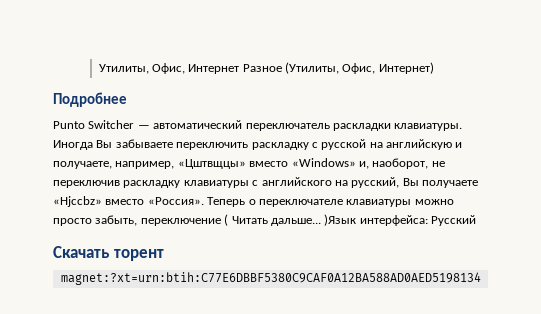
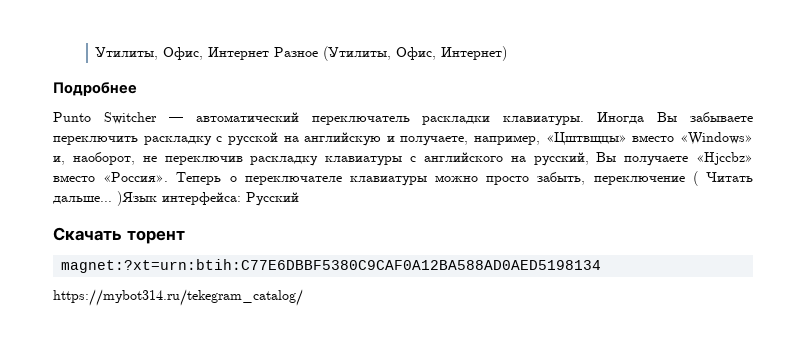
+ https://mybot314.ru/tekegram_catalog/

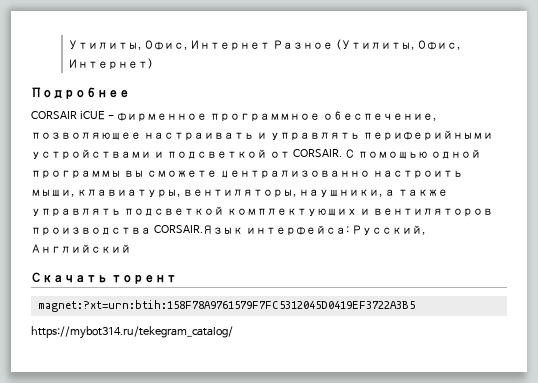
- Punto Switcher — автоматический переключатель раскладки клавиатуры. Иногда Вы забываете переключить раскладку с русской на английскую и получаете, например, «Цштвщцы» вместо «Windows» и, наоборот, не переключив раскладку клавиатуры с английского на русский, Вы получаете «Hjccbz» вместо «Россия». Теперь о переключателе клавиатуры можно просто забыть, переключение ( Читать дальше... )Язык интерфейса: Русский
+ CORSAIR iCUE - фирменное программное обеспечение, позволяющее настраивать и управлять периферийными устройствами и подсветкой от CORSAIR. С помощью одной программы вы сможете централизованно настроить мыши, клавиатуры, вентиляторы, наушники, а также управлять подсветкой комплектующих и вентиляторов производства CORSAIR.Язык интерфейса: Русский, Английский
- magnet:?xt=urn:btih:C77E6DBBF5380C9CAF0A12BA588AD0AED5198134
+ magnet:?xt=urn:btih:158F78A9761579F7FC5312045D0419EF3722A3B5

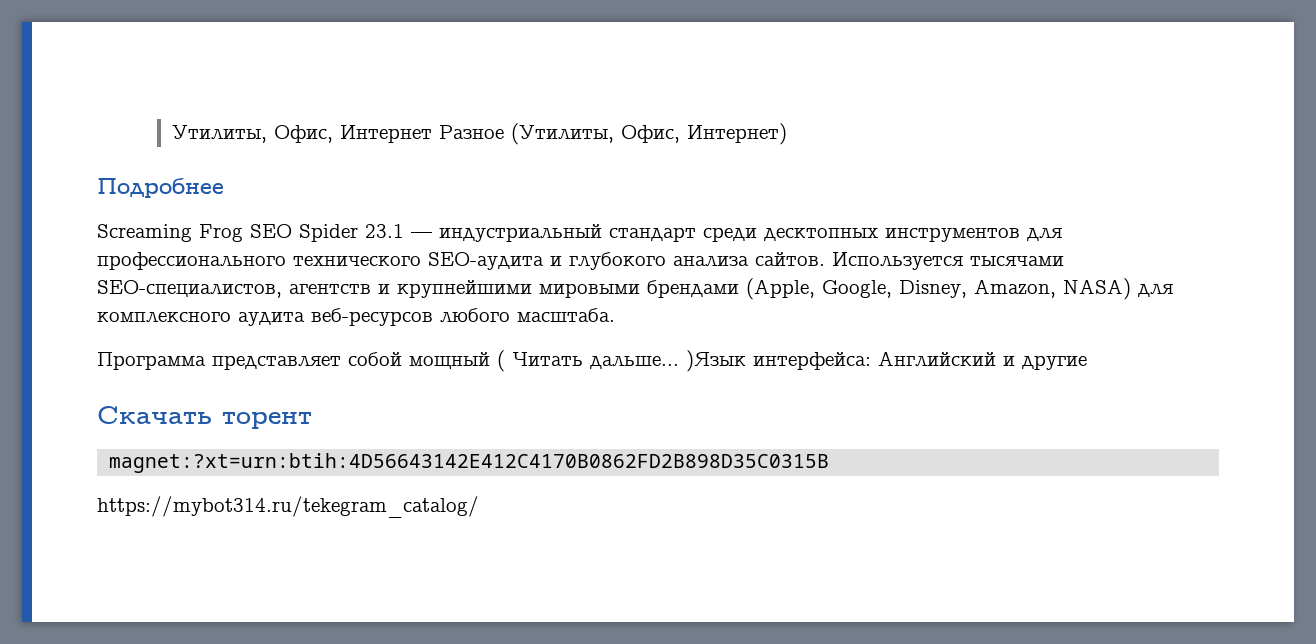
- CORSAIR iCUE - фирменное программное обеспечение, позволяющее настраивать и управлять периферийными устройствами и подсветкой от CORSAIR. С помощью одной программы вы сможете централизованно настроить мыши, клавиатуры, вентиляторы, наушники, а также управлять подсветкой комплектующих и вентиляторов производства CORSAIR.Язык интерфейса: Русский, Английский
+ Screaming Frog SEO Spider 23.1 — индустриальный стандарт среди десктопных инструментов для профессионального технического SEO-аудита и глубокого анализа сайтов. Используется тысячами SEO-специалистов, агентств и крупнейшими мировыми брендами (Apple, Google, Disney, Amazon, NASA) для комплексного аудита веб-ресурсов любого масштаба.
+ Программа представляет собой мощный ( Читать дальше... )Язык интерфейса: Английский и другие
- magnet:?xt=urn:btih:158F78A9761579F7FC5312045D0419EF3722A3B5
+ magnet:?xt=urn:btih:4D56643142E412C4170B0862FD2B898D35C0315B

